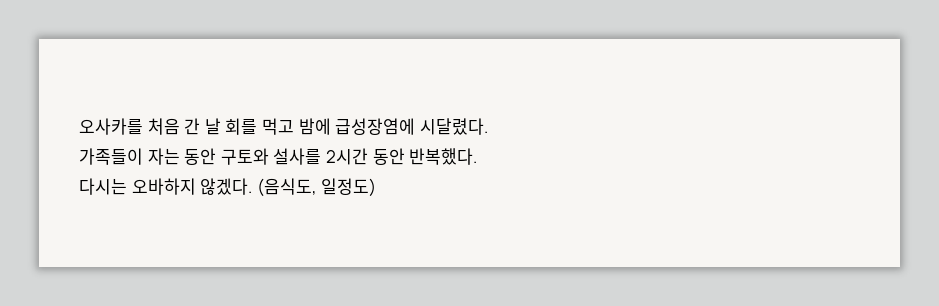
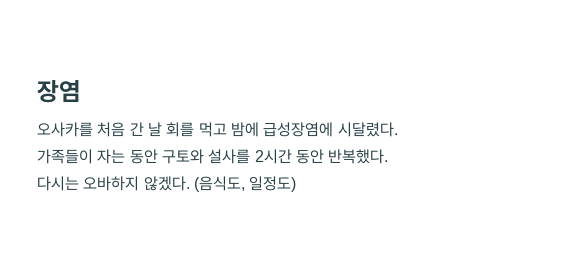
+ 장염

